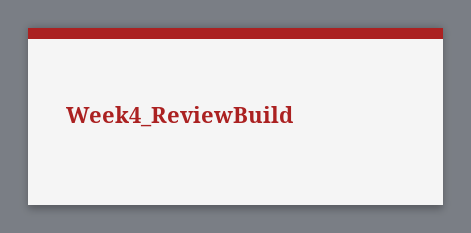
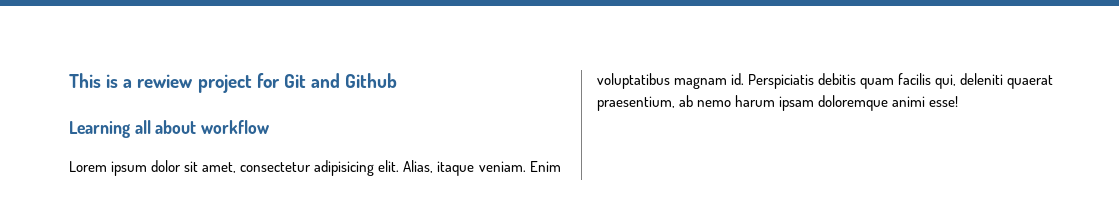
- Week4_ReviewBuild
+ This is a rewiew project for Git and Github
+ Learning all about workflow
+ Lorem ipsum dolor sit amet, consectetur adipisicing elit. Alias, itaque veniam. Enim voluptatibus magnam id. Perspiciatis debitis quam facilis qui, deleniti quaerat praesentium, ab nemo harum ipsam doloremque animi esse!

